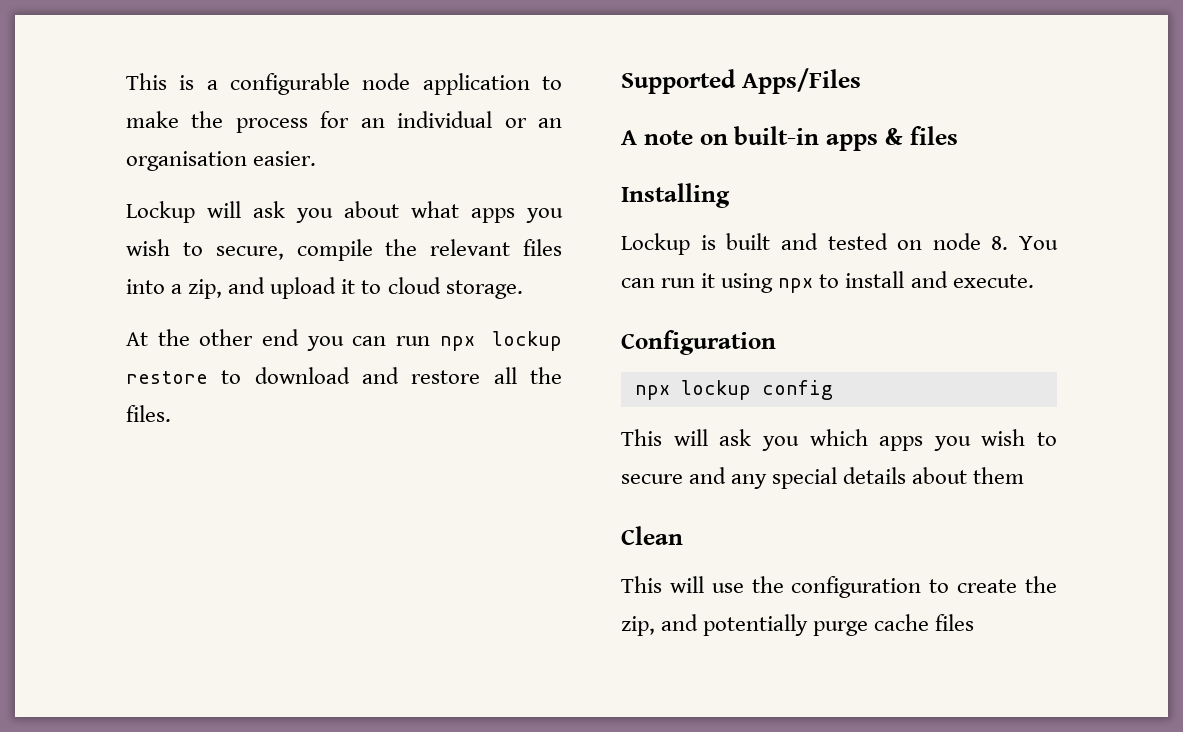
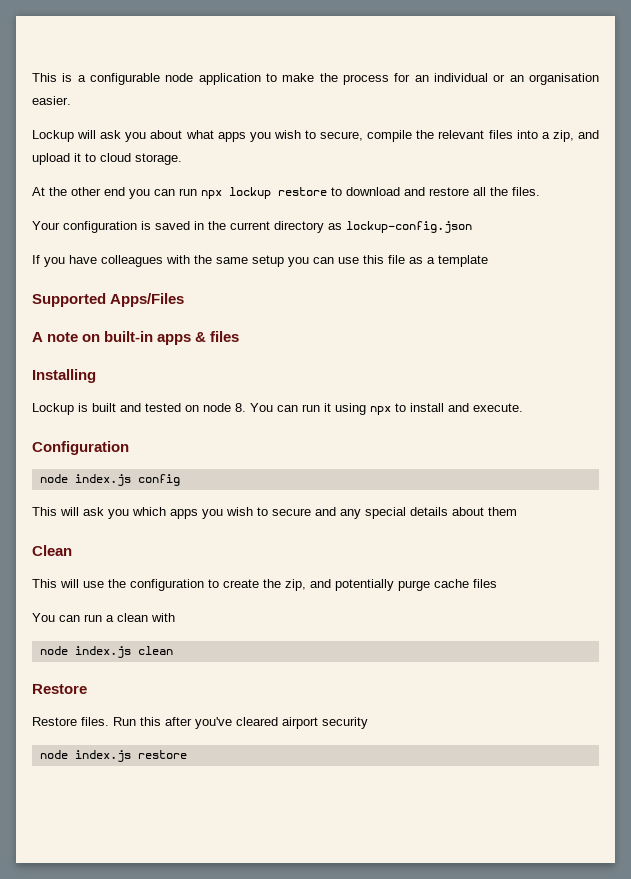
+ Your configuration is saved in the current directory as lockup-config.json
+ If you have colleagues with the same setup you can use this file as a template
- npx lockup config
+ node index.js config
+ You can run a clean with
+ node index.js clean
+ Restore
+ Restore files. Run this after you've cleared airport security
+ node index.js restore

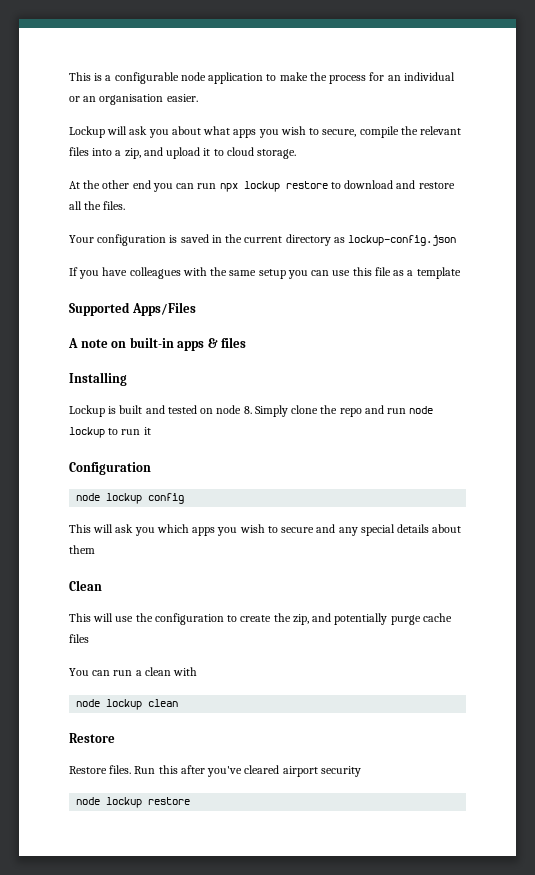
- Lockup is built and tested on node 8. You can run it using npx to install and execute.
+ Lockup is built and tested on node 8. Simply clone the repo and run node lockup to run it
- node index.js config
+ node lockup config
- node index.js clean
+ node lockup clean
- node index.js restore
+ node lockup restore

